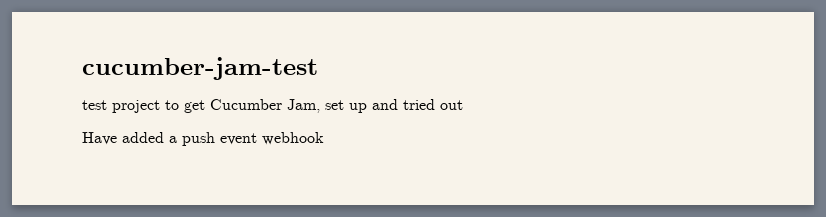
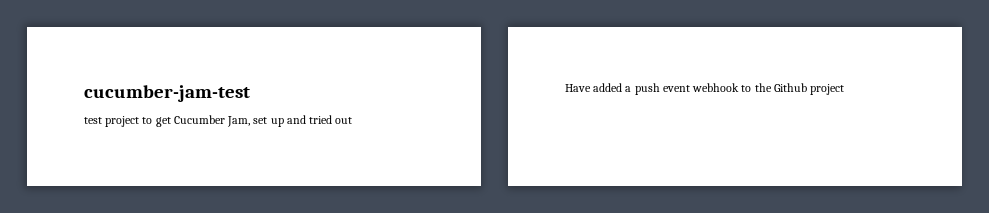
- Have added a push event webhook
+ Have added a push event webhook to the Github project

